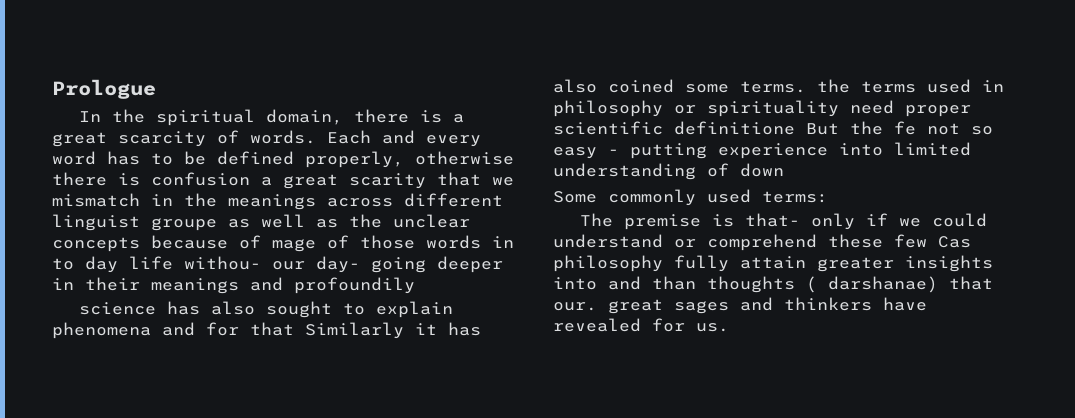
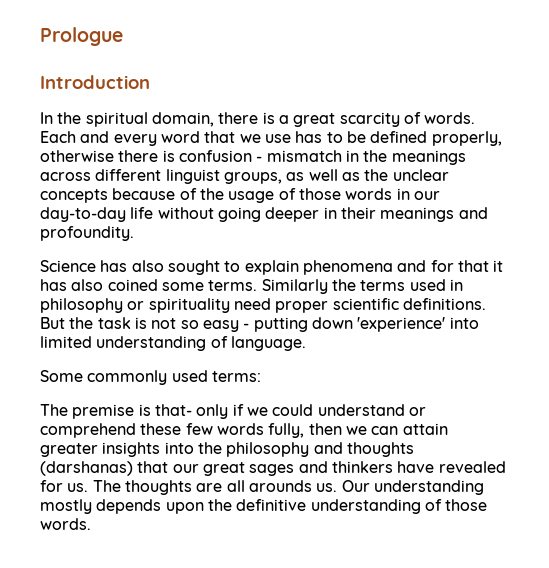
+ Introduction
- Each and every word has to be defined properly, otherwise there is confusion a great scarity that we mismatch in the meanings across different linguist groupe as well as the unclear concepts because of mage of those words in to day life withou- our day- going deeper in their meanings and profoundily
- science has also sought to explain phenomena and for that Similarly it has also coined some terms. the terms used in philosophy or spirituality need proper scientific definitione But the fe not so easy - putting experience into limited understanding of down
+ Each and every word that we use has to be defined properly, otherwise there is confusion - mismatch in the meanings across different linguist groups, as well as the unclear concepts because of the usage of those words in our day-to-day life without going deeper in their meanings and profoundity.
+ Science has also sought to explain phenomena and for that it has also coined some terms. Similarly the terms used in philosophy or spirituality need proper scientific definitions. But the task is not so easy - putting down 'experience' into limited understanding of language.
- The premise is that- only if we could understand or comprehend these few Cas philosophy fully attain greater insights into and than thoughts ( darshanae) that our. great sages and thinkers have revealed for us.
+ The premise is that- only if we could understand or comprehend these few words fully, then we can attain greater insights into the philosophy and thoughts (darshanas) that our great sages and thinkers have revealed for us.
+ The thoughts are all arounds us. Our understanding mostly depends upon the definitive understanding of those words.

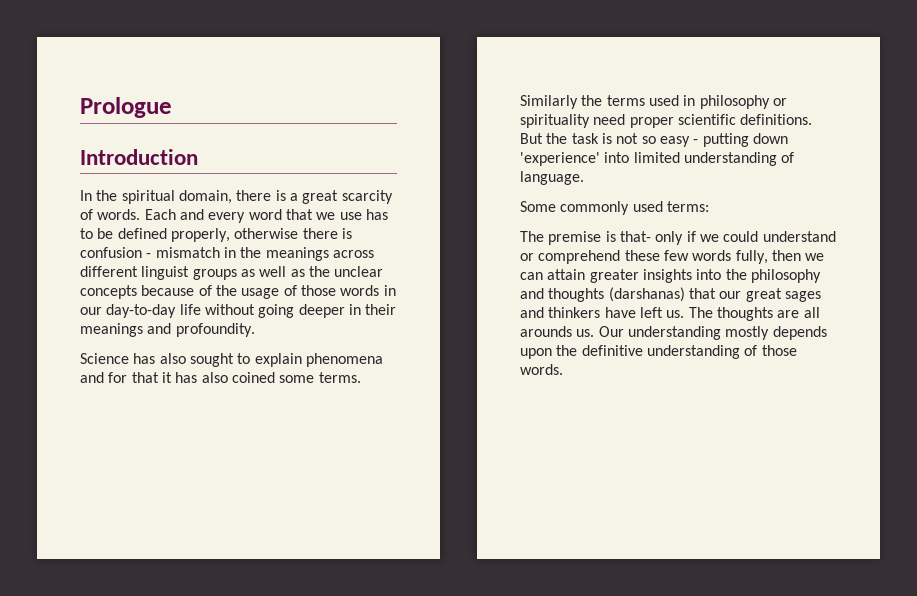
- Each and every word that we use has to be defined properly, otherwise there is confusion - mismatch in the meanings across different linguist groups, as well as the unclear concepts because of the usage of those words in our day-to-day life without going deeper in their meanings and profoundity.
+ Each and every word that we use has to be defined properly, otherwise there is confusion - mismatch in the meanings across different linguist groups as well as the unclear concepts because of the usage of those words in our day-to-day life without going deeper in their meanings and profoundity.
- The premise is that- only if we could understand or comprehend these few words fully, then we can attain greater insights into the philosophy and thoughts (darshanas) that our great sages and thinkers have revealed for us.
+ The premise is that- only if we could understand or comprehend these few words fully, then we can attain greater insights into the philosophy and thoughts (darshanas) that our great sages and thinkers have left us.

